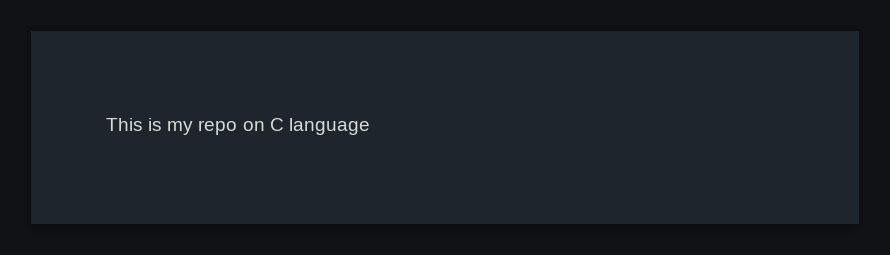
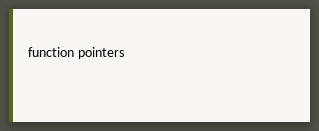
- This is my repo on C language
+ function pointers

